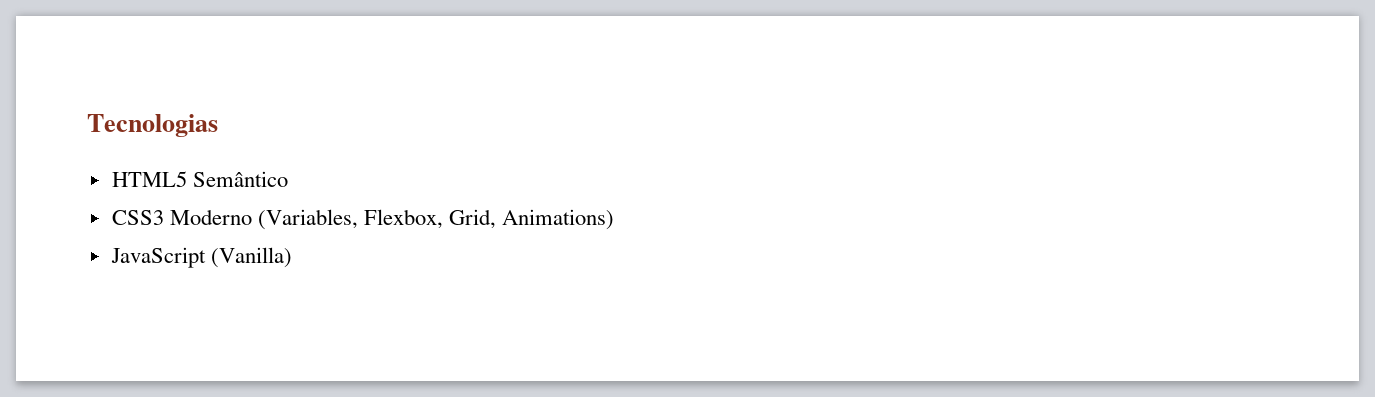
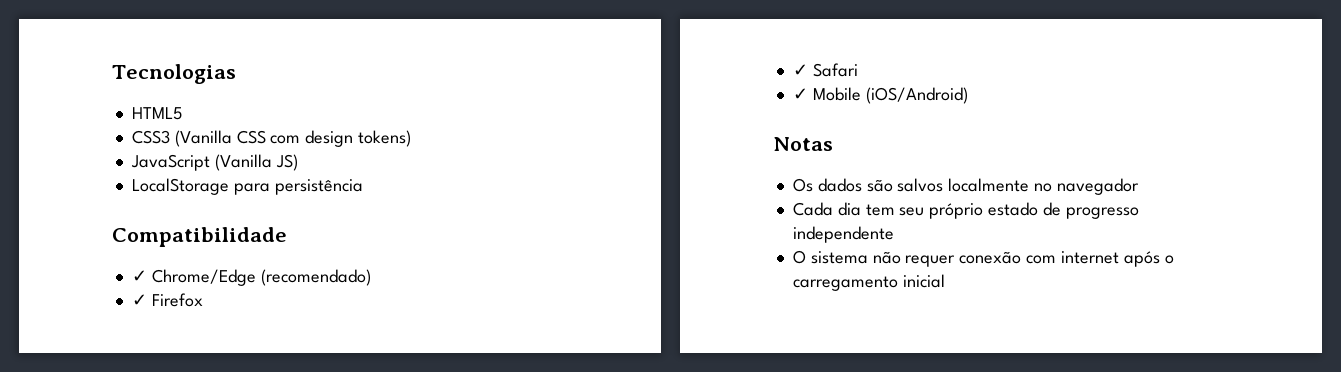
- HTML5 Semântico
+ HTML5
- CSS3 Moderno (Variables, Flexbox, Grid, Animations)
- JavaScript (Vanilla)
+ CSS3 (Vanilla CSS com design tokens)
+ JavaScript (Vanilla JS)
+ LocalStorage para persistência
+ Compatibilidade
+ ✓ Chrome/Edge (recomendado)
+ ✓ Firefox
+ ✓ Safari
+ ✓ Mobile (iOS/Android)
+ Notas
+ Os dados são salvos localmente no navegador
+ Cada dia tem seu próprio estado de progresso independente
+ O sistema não requer conexão com internet após o carregamento inicial

